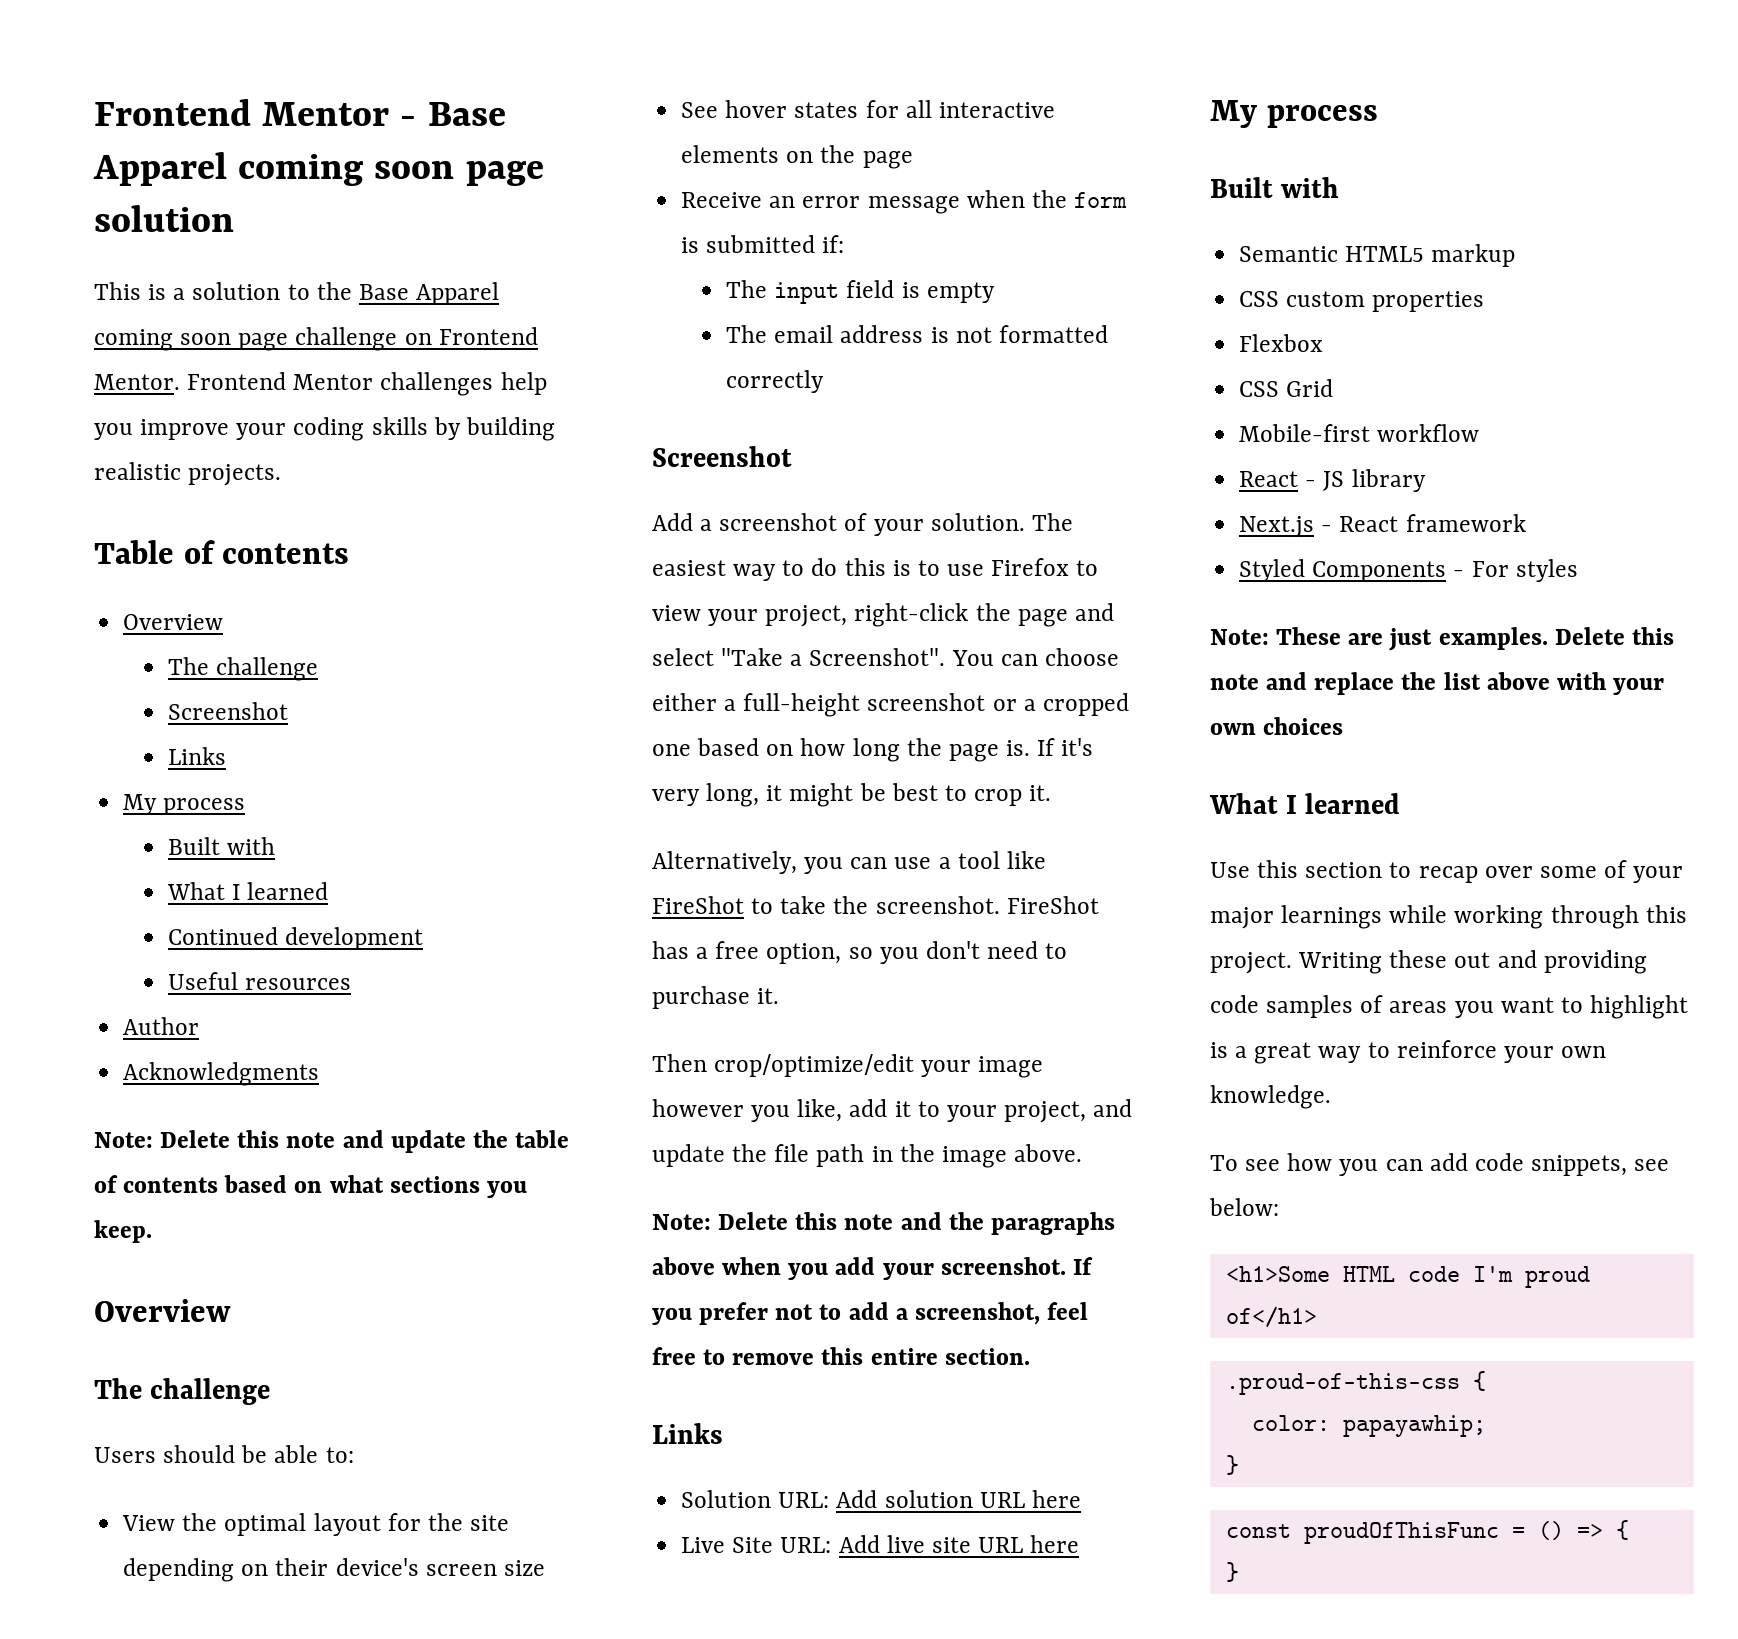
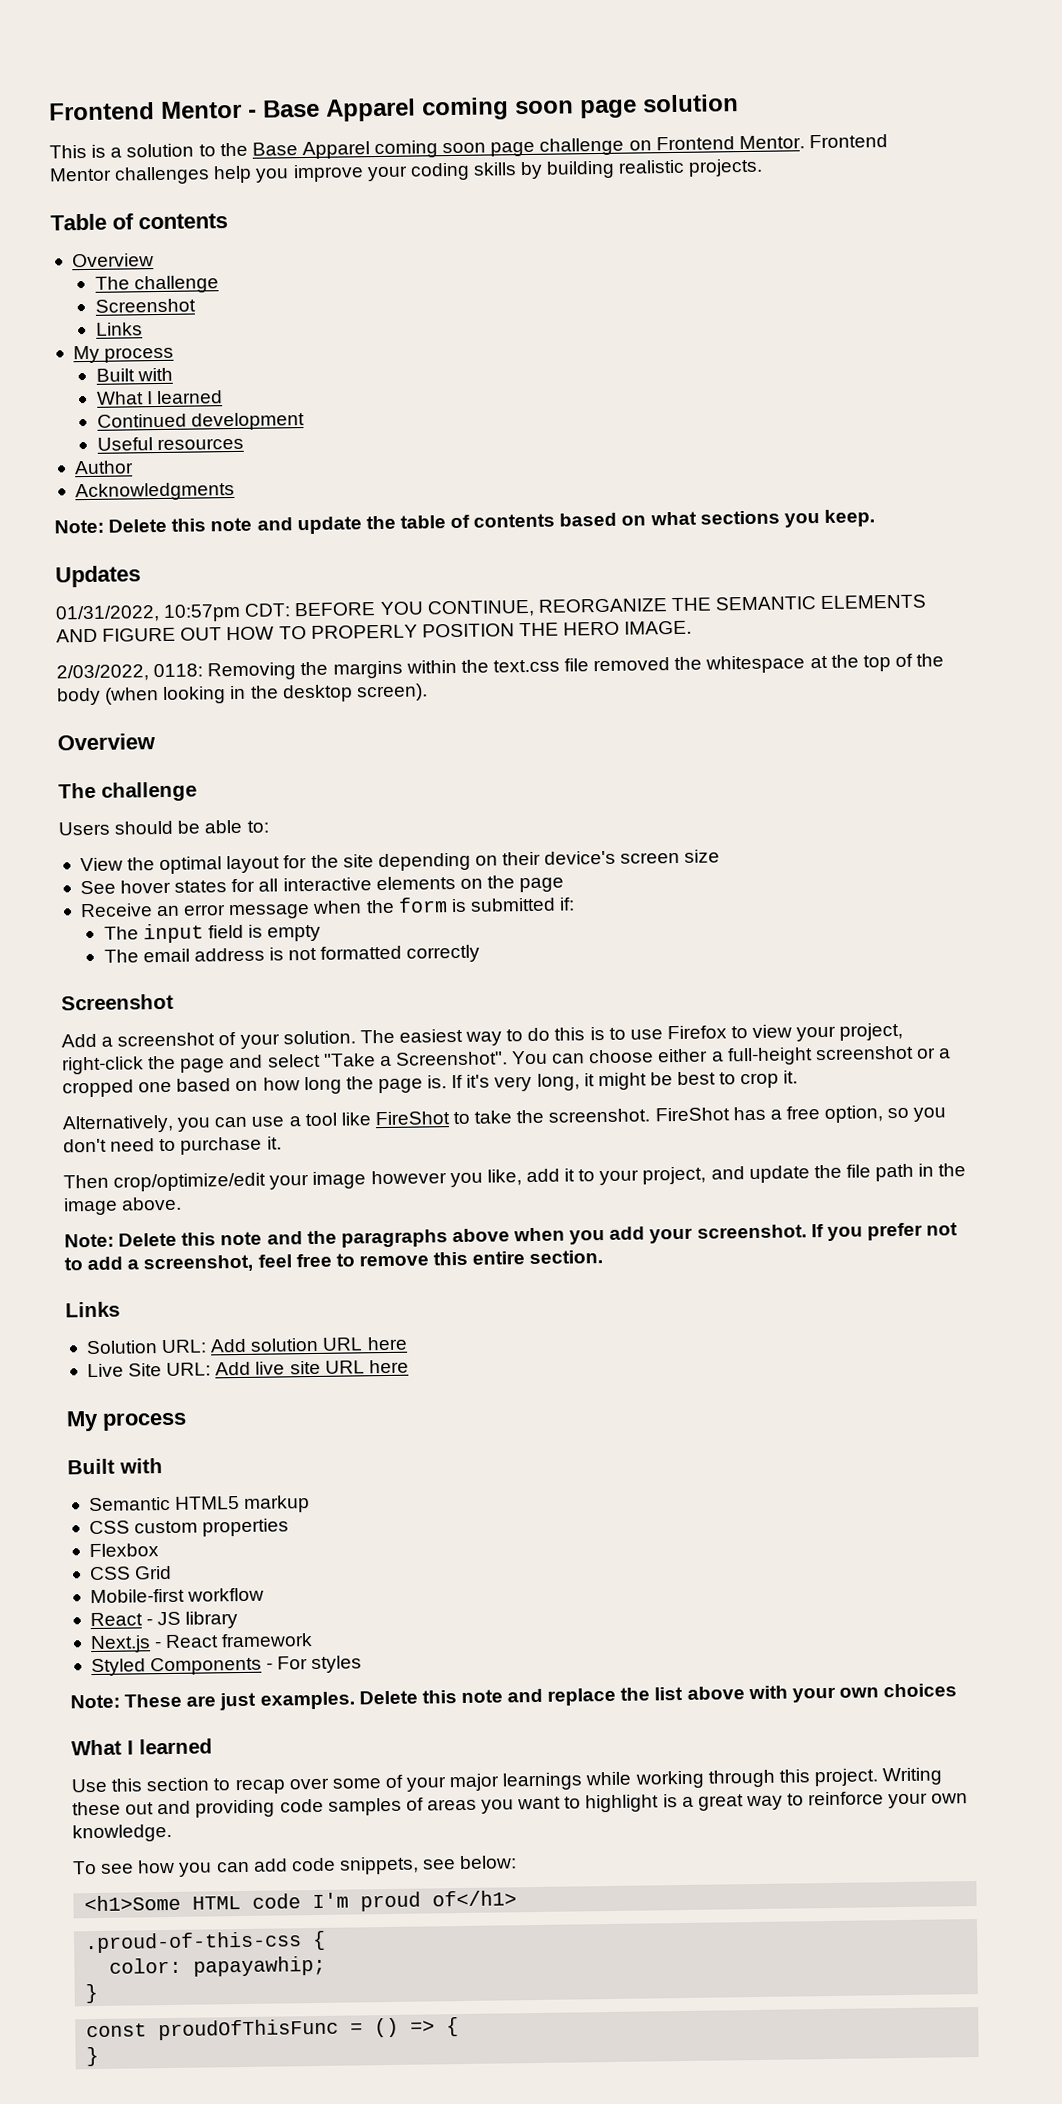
+ Updates
+ 01/31/2022, 10:57pm CDT: BEFORE YOU CONTINUE, REORGANIZE THE SEMANTIC ELEMENTS AND FIGURE OUT HOW TO PROPERLY POSITION THE HERO IMAGE.
+ 2/03/2022, 0118: Removing the margins within the text.css file removed the whitespace at the top of the body (when looking in the desktop screen).

